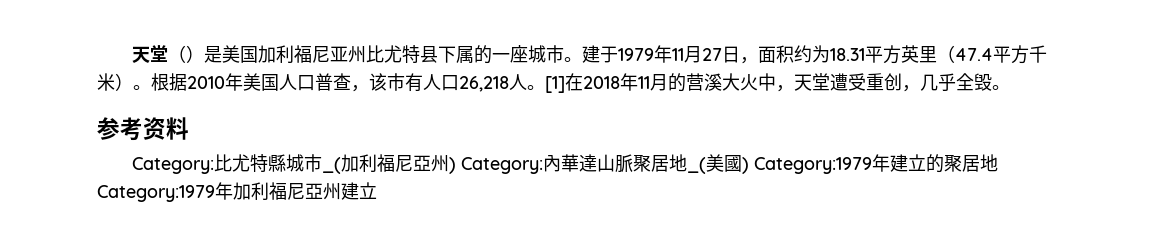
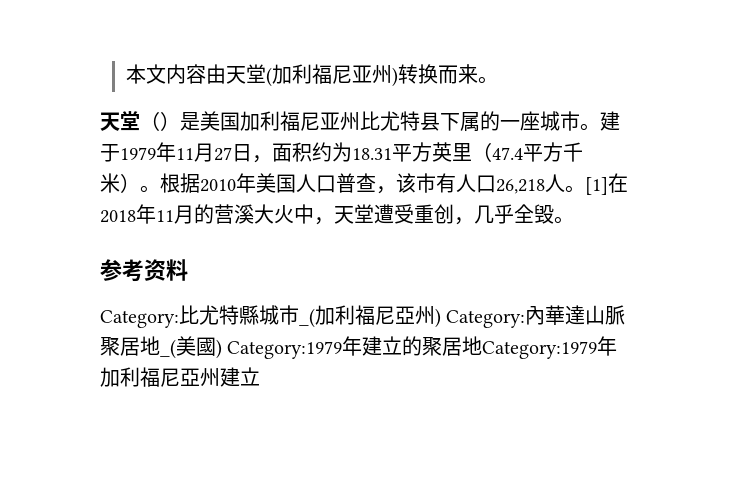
+ 本文内容由天堂(加利福尼亚州)转换而来。

